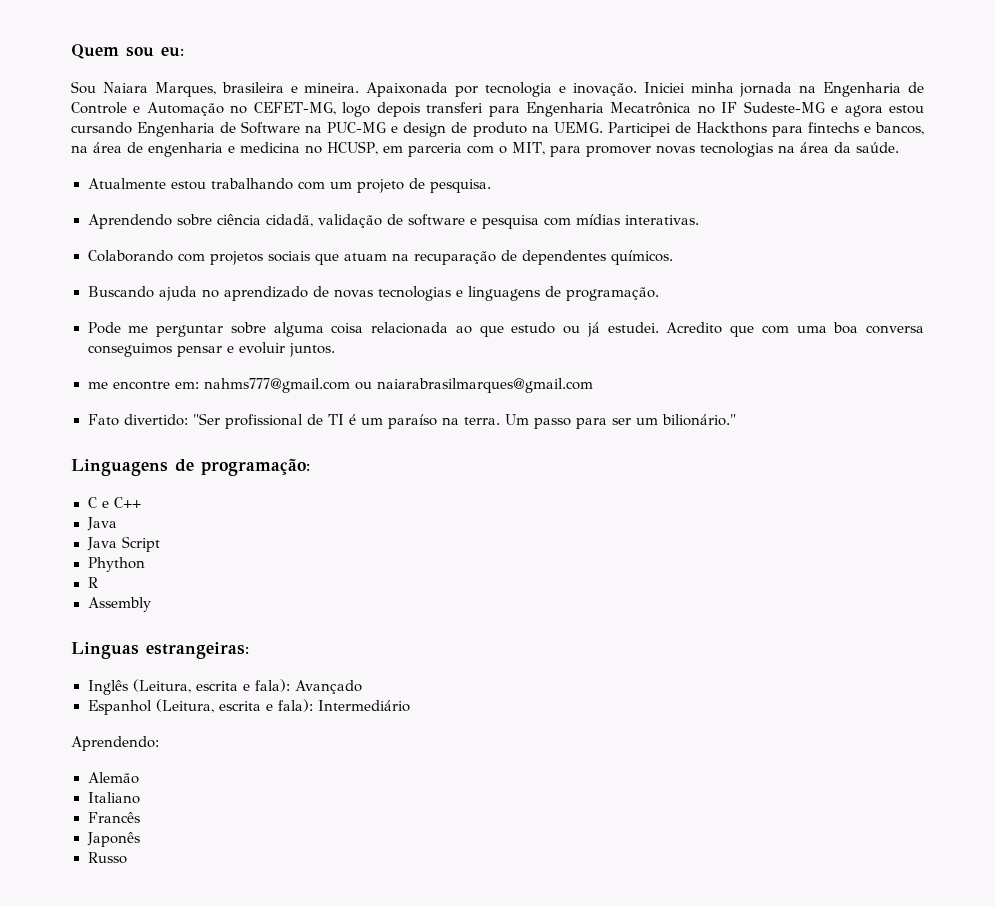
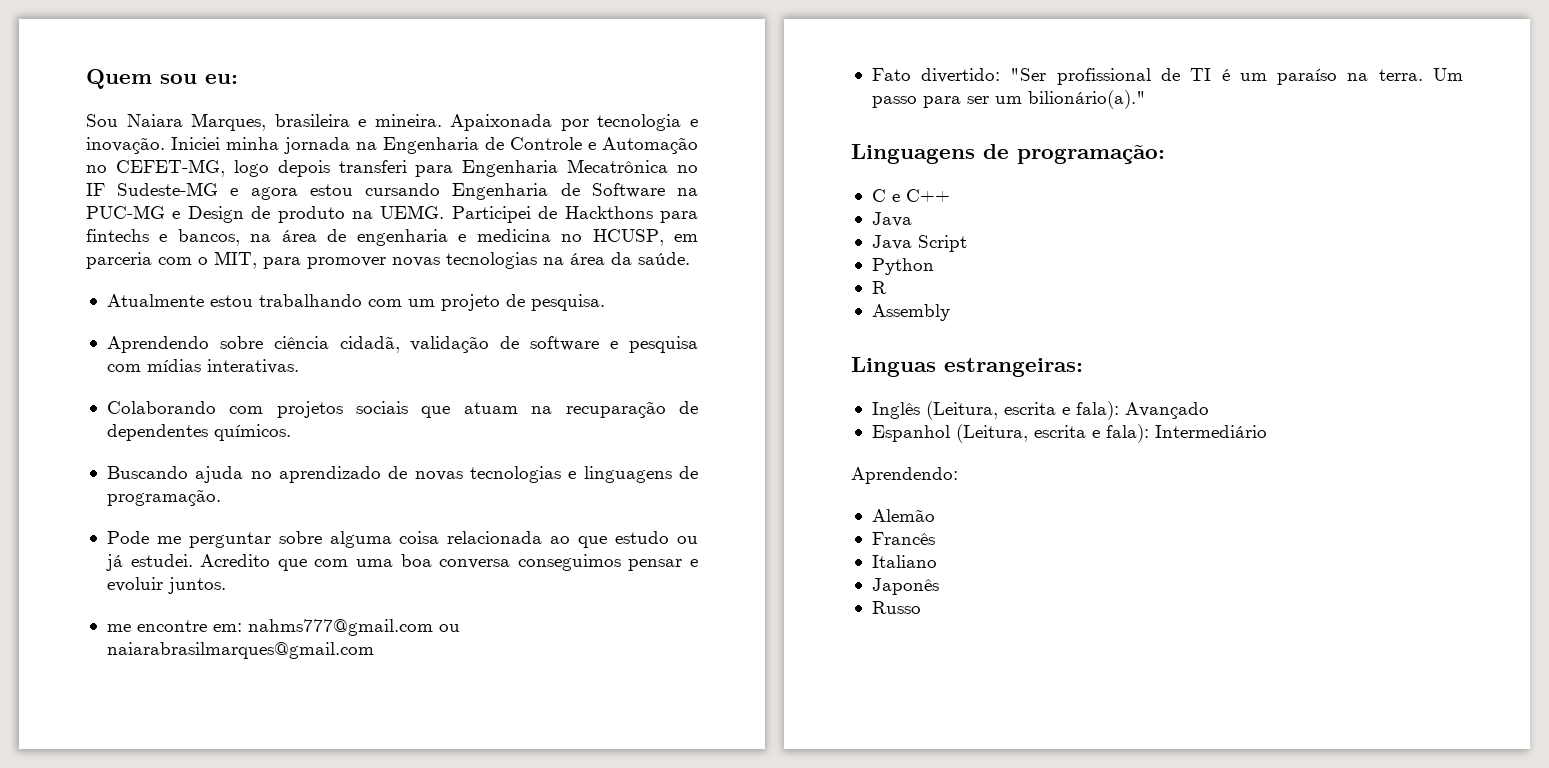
- Iniciei minha jornada na Engenharia de Controle e Automação no CEFET-MG, logo depois transferi para Engenharia Mecatrônica no IF Sudeste-MG e agora estou cursando Engenharia de Software na PUC-MG e design de produto na UEMG.
+ Iniciei minha jornada na Engenharia de Controle e Automação no CEFET-MG, logo depois transferi para Engenharia Mecatrônica no IF Sudeste-MG e agora estou cursando Engenharia de Software na PUC-MG e Design de produto na UEMG.
- Um passo para ser um bilionário."
+ Um passo para ser um bilionário(a)."
- Phython
+ Python
+ Francês
- Francês

